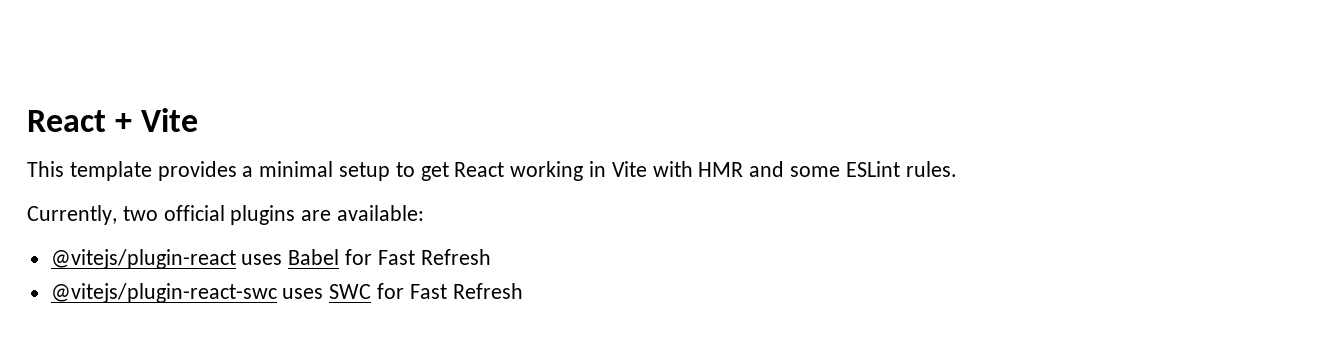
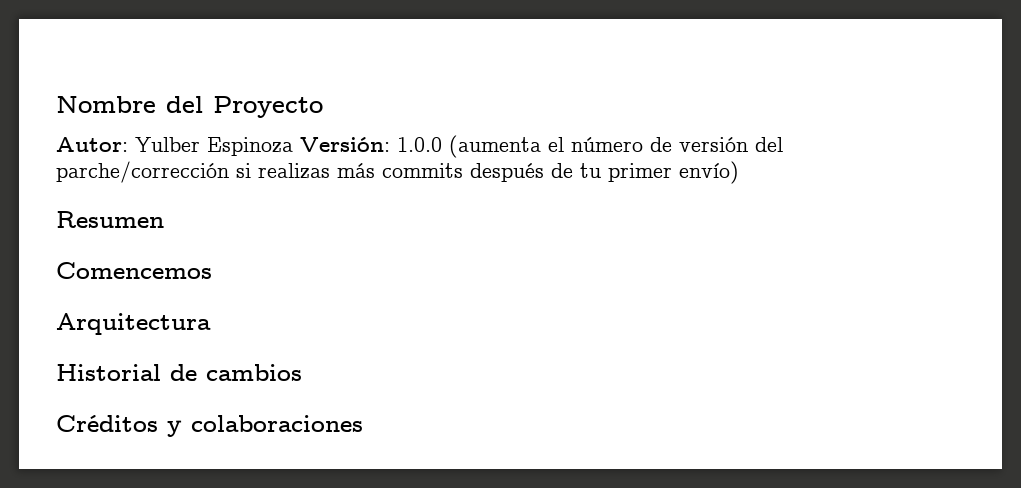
- React + Vite
- This template provides a minimal setup to get React working in Vite with HMR and some ESLint rules.
- Currently, two official plugins are available:
- @vitejs/plugin-react uses Babel for Fast Refresh
- @vitejs/plugin-react-swc uses SWC for Fast Refresh
+ Nombre del Proyecto
+ Autor: Yulber Espinoza Versión: 1.0.0 (aumenta el número de versión del parche/corrección si realizas más commits después de tu primer envío)
+ Resumen
+ Comencemos
+ Arquitectura
+ Historial de cambios
+ Créditos y colaboraciones

